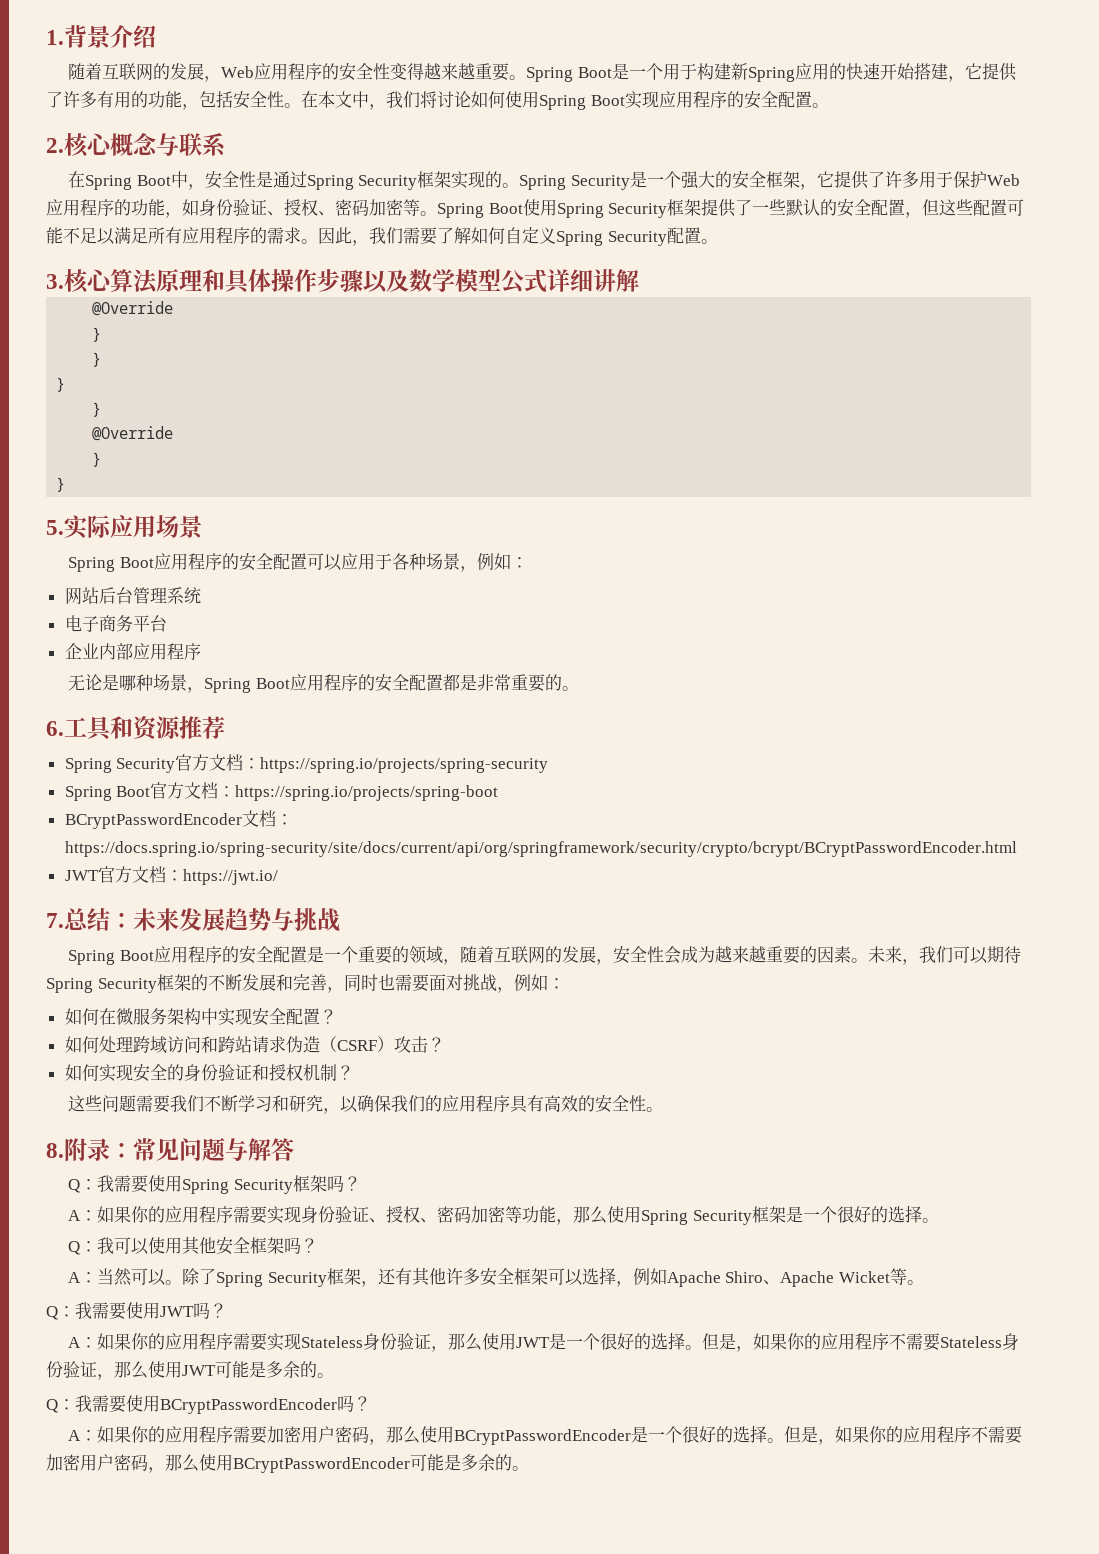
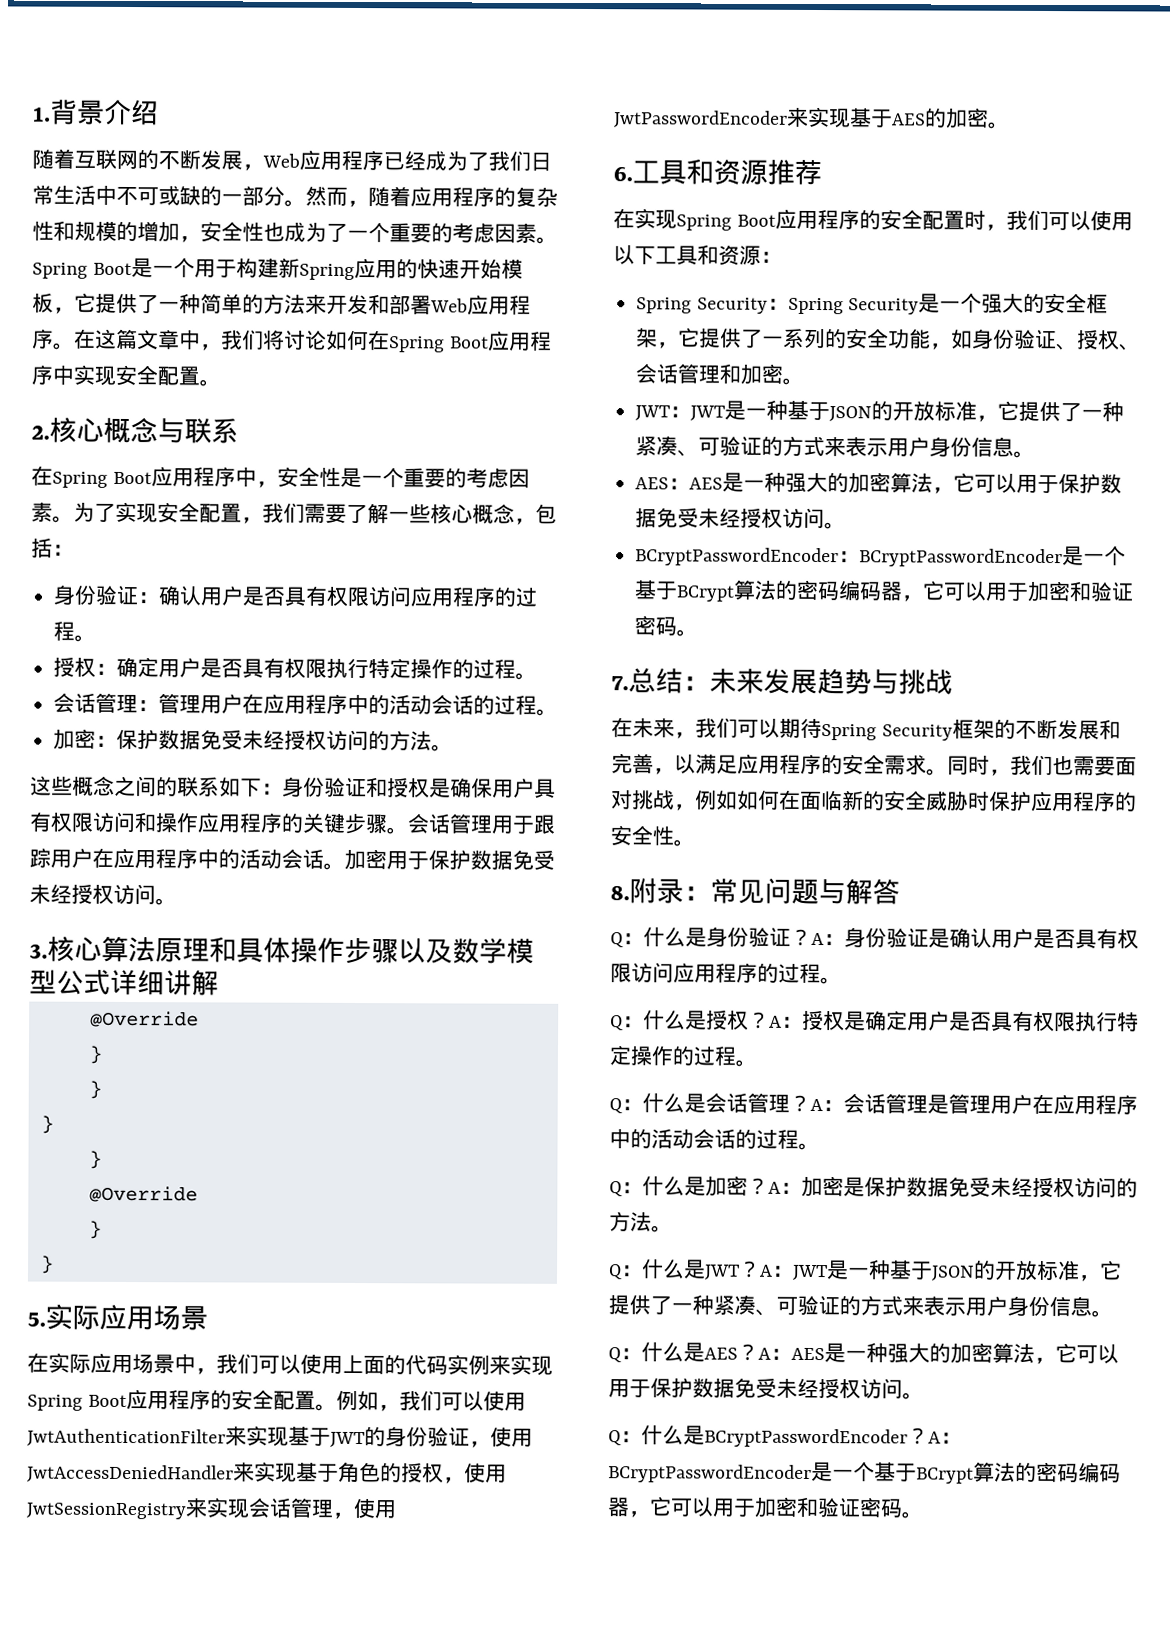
- 随着互联网的发展，Web应用程序的安全性变得越来越重要。
+ 随着互联网的不断发展，Web应用程序已经成为了我们日常生活中不可或缺的一部分。然而，随着应用程序的复杂性和规模的增加，安全性也成为了一个重要的考虑因素。
- Spring Boot是一个用于构建新Spring应用的快速开始搭建，它提供了许多有用的功能，包括安全性。在本文中，我们将讨论如何使用Spring Boot实现应用程序的安全配置。
+ Spring Boot是一个用于构建新Spring应用的快速开始模板，它提供了一种简单的方法来开发和部署Web应用程序。在这篇文章中，我们将讨论如何在Spring Boot应用程序中实现安全配置。
- 在Spring Boot中，安全性是通过Spring Security框架实现的。Spring Security是一个强大的安全框架，它提供了许多用于保护Web应用程序的功能，如身份验证、授权、密码加密等。Spring Boot使用Spring Security框架提供了一些默认的安全配置，但这些配置可能不足以满足所有应用程序的需求。因此，我们需要了解如何自定义Spring Security配置。
+ 在Spring Boot应用程序中，安全性是一个重要的考虑因素。为了实现安全配置，我们需要了解一些核心概念，包括：
+ 身份验证：确认用户是否具有权限访问应用程序的过程。
+ 授权：确定用户是否具有权限执行特定操作的过程。
+ 会话管理：管理用户在应用程序中的活动会话的过程。
+ 加密：保护数据免受未经授权访问的方法。
+ 这些概念之间的联系如下：身份验证和授权是确保用户具有权限访问和操作应用程序的关键步骤。会话管理用于跟踪用户在应用程序中的活动会话。加密用于保护数据免受未经授权访问。
- Spring Boot应用程序的安全配置可以应用于各种场景，例如：
- 网站后台管理系统
- 电子商务平台
- 企业内部应用程序
- 无论是哪种场景，Spring Boot应用程序的安全配置都是非常重要的。
+ 在实际应用场景中，我们可以使用上面的代码实例来实现Spring Boot应用程序的安全配置。例如，我们可以使用JwtAuthenticationFilter来实现基于JWT的身份验证，使用JwtAccessDeniedHandler来实现基于角色的授权，使用JwtSessionRegistry来实现会话管理，使用JwtPasswordEncoder来实现基于AES的加密。
  6.工具和资源推荐
- Spring Security官方文档：https://spring.io/projects/spring-security
- Spring Boot官方文档：https://spring.io/projects/spring-boot
- BCryptPasswordEncoder文档：https://docs.spring.io/spring-security/site/docs/current/api/org/springframework/security/crypto/bcrypt/BCryptPasswordEncoder.html
- JWT官方文档：https://jwt.io/
+ 在实现Spring Boot应用程序的安全配置时，我们可以使用以下工具和资源：
+ Spring Security：Spring Security是一个强大的安全框架，它提供了一系列的安全功能，如身份验证、授权、会话管理和加密。
+ JWT：JWT是一种基于JSON的开放标准，它提供了一种紧凑、可验证的方式来表示用户身份信息。
+ AES：AES是一种强大的加密算法，它可以用于保护数据免受未经授权访问。
+ BCryptPasswordEncoder：BCryptPasswordEncoder是一个基于BCrypt算法的密码编码器，它可以用于加密和验证密码。
- Spring Boot应用程序的安全配置是一个重要的领域，随着互联网的发展，安全性会成为越来越重要的因素。未来，我们可以期待Spring Security框架的不断发展和完善，同时也需要面对挑战，例如：
- 如何在微服务架构中实现安全配置？
- 如何处理跨域访问和跨站请求伪造（CSRF）攻击？
- 如何实现安全的身份验证和授权机制？
- 这些问题需要我们不断学习和研究，以确保我们的应用程序具有高效的安全性。
+ 在未来，我们可以期待Spring Security框架的不断发展和完善，以满足应用程序的安全需求。同时，我们也需要面对挑战，例如如何在面临新的安全威胁时保护应用程序的安全性。
- Q：我需要使用Spring Security框架吗？
- A：如果你的应用程序需要实现身份验证、授权、密码加密等功能，那么使用Spring Security框架是一个很好的选择。
- Q：我可以使用其他安全框架吗？
- A：当然可以。除了Spring Security框架，还有其他许多安全框架可以选择，例如Apache Shiro、Apache Wicket等。
- Q：我需要使用JWT吗？
- A：如果你的应用程序需要实现Stateless身份验证，那么使用JWT是一个很好的选择。但是，如果你的应用程序不需要Stateless身份验证，那么使用JWT可能是多余的。
- Q：我需要使用BCryptPasswordEncoder吗？
- A：如果你的应用程序需要加密用户密码，那么使用BCryptPasswordEncoder是一个很好的选择。但是，如果你的应用程序不需要加密用户密码，那么使用BCryptPasswordEncoder可能是多余的。
+ Q：什么是身份验证？A：身份验证是确认用户是否具有权限访问应用程序的过程。
+ Q：什么是授权？A：授权是确定用户是否具有权限执行特定操作的过程。
+ Q：什么是会话管理？A：会话管理是管理用户在应用程序中的活动会话的过程。
+ Q：什么是加密？A：加密是保护数据免受未经授权访问的方法。
+ Q：什么是JWT？A：JWT是一种基于JSON的开放标准，它提供了一种紧凑、可验证的方式来表示用户身份信息。
+ Q：什么是AES？A：AES是一种强大的加密算法，它可以用于保护数据免受未经授权访问。
+ Q：什么是BCryptPasswordEncoder？A：BCryptPasswordEncoder是一个基于BCrypt算法的密码编码器，它可以用于加密和验证密码。

